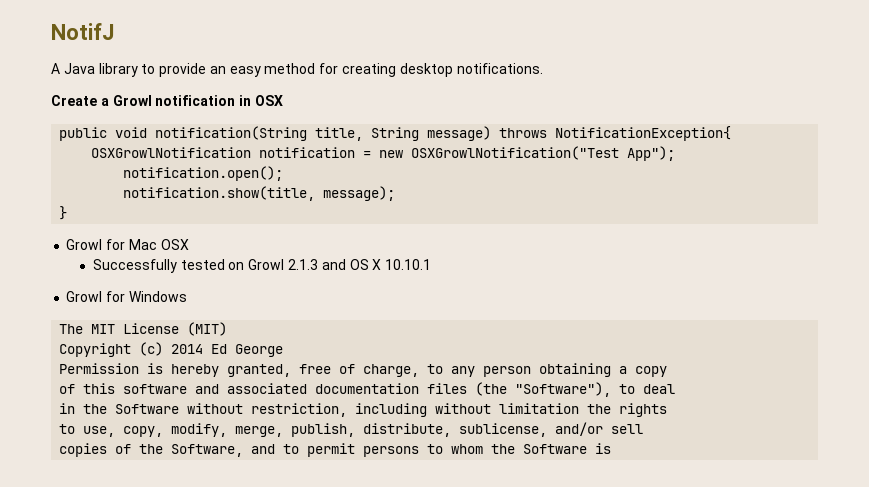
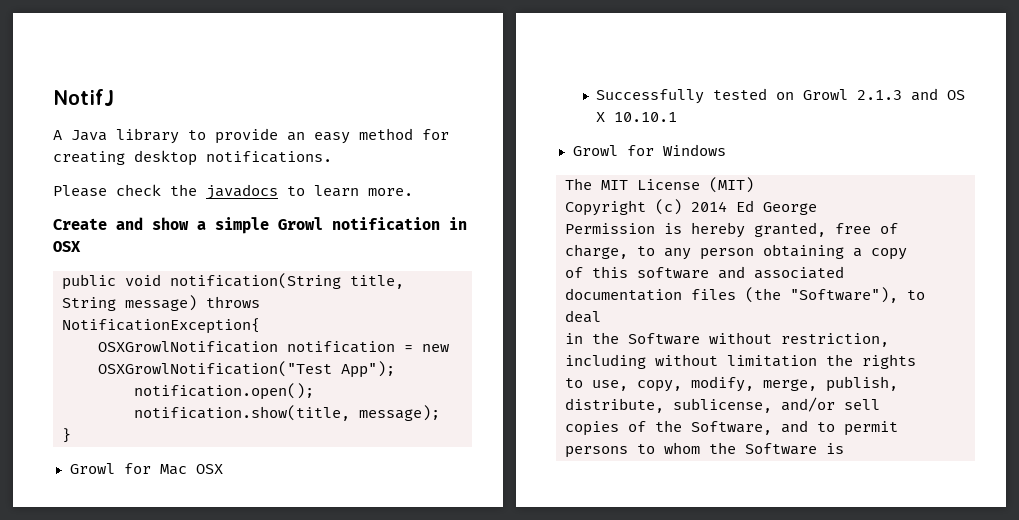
- Create a Growl notification in OSX
+ Please check the javadocs to learn more.
+ Create and show a simple Growl notification in OSX

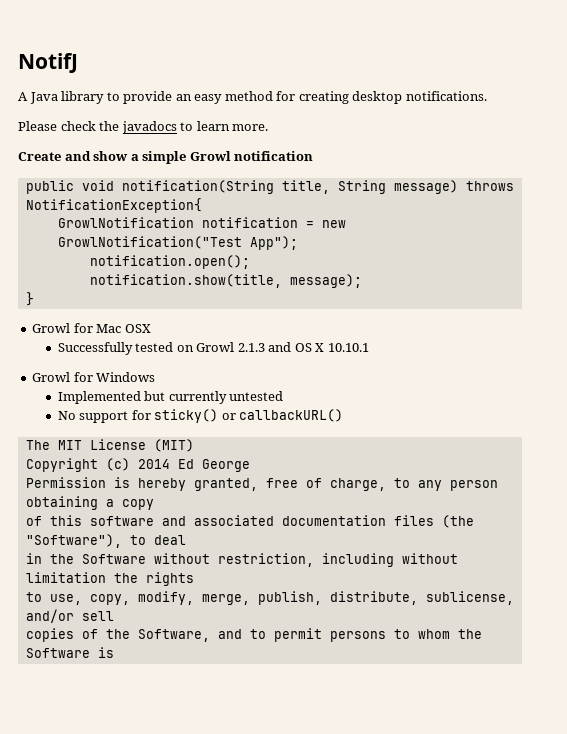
- Create and show a simple Growl notification in OSX
+ Create and show a simple Growl notification
- OSXGrowlNotification notification = new OSXGrowlNotification("Test App");
+ GrowlNotification notification = new GrowlNotification("Test App");
+ Implemented but currently untested
+ No support for sticky() or callbackURL()

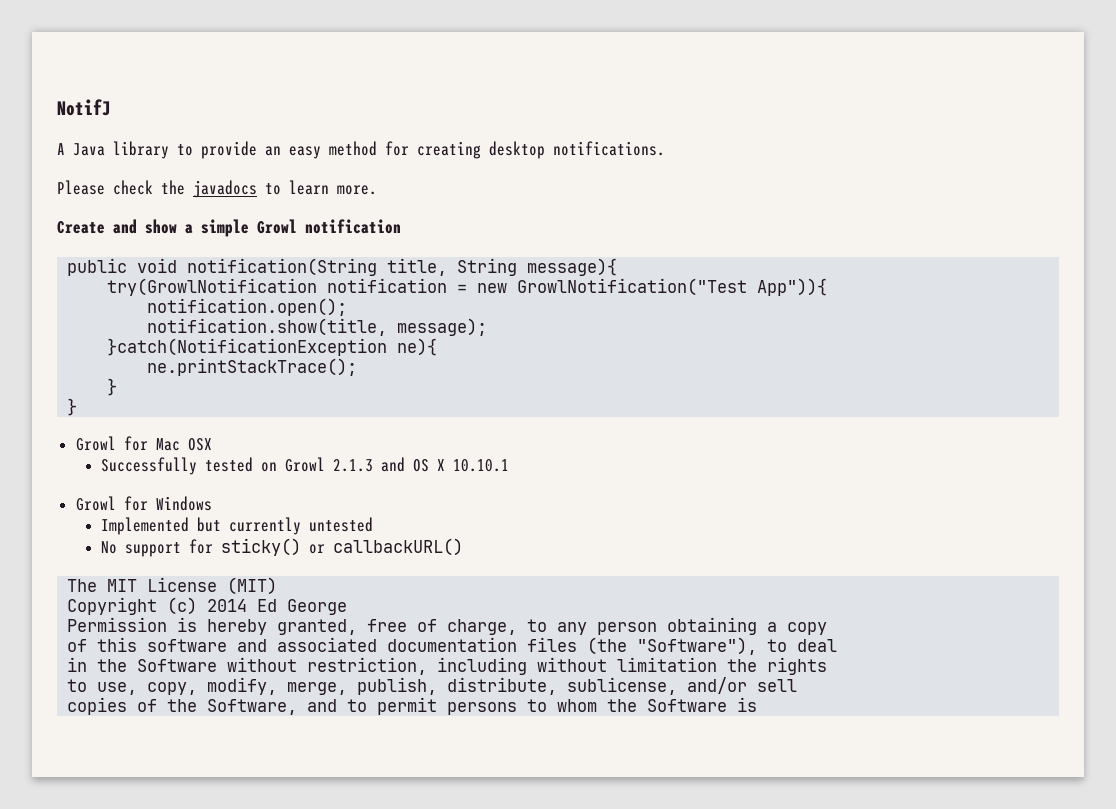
- public void notification(String title, String message) throws NotificationException{
- GrowlNotification notification = new GrowlNotification("Test App");
+ public void notification(String title, String message){
+ try(GrowlNotification notification = new GrowlNotification("Test App")){
+ }catch(NotificationException ne){
+ ne.printStackTrace();
+ }

